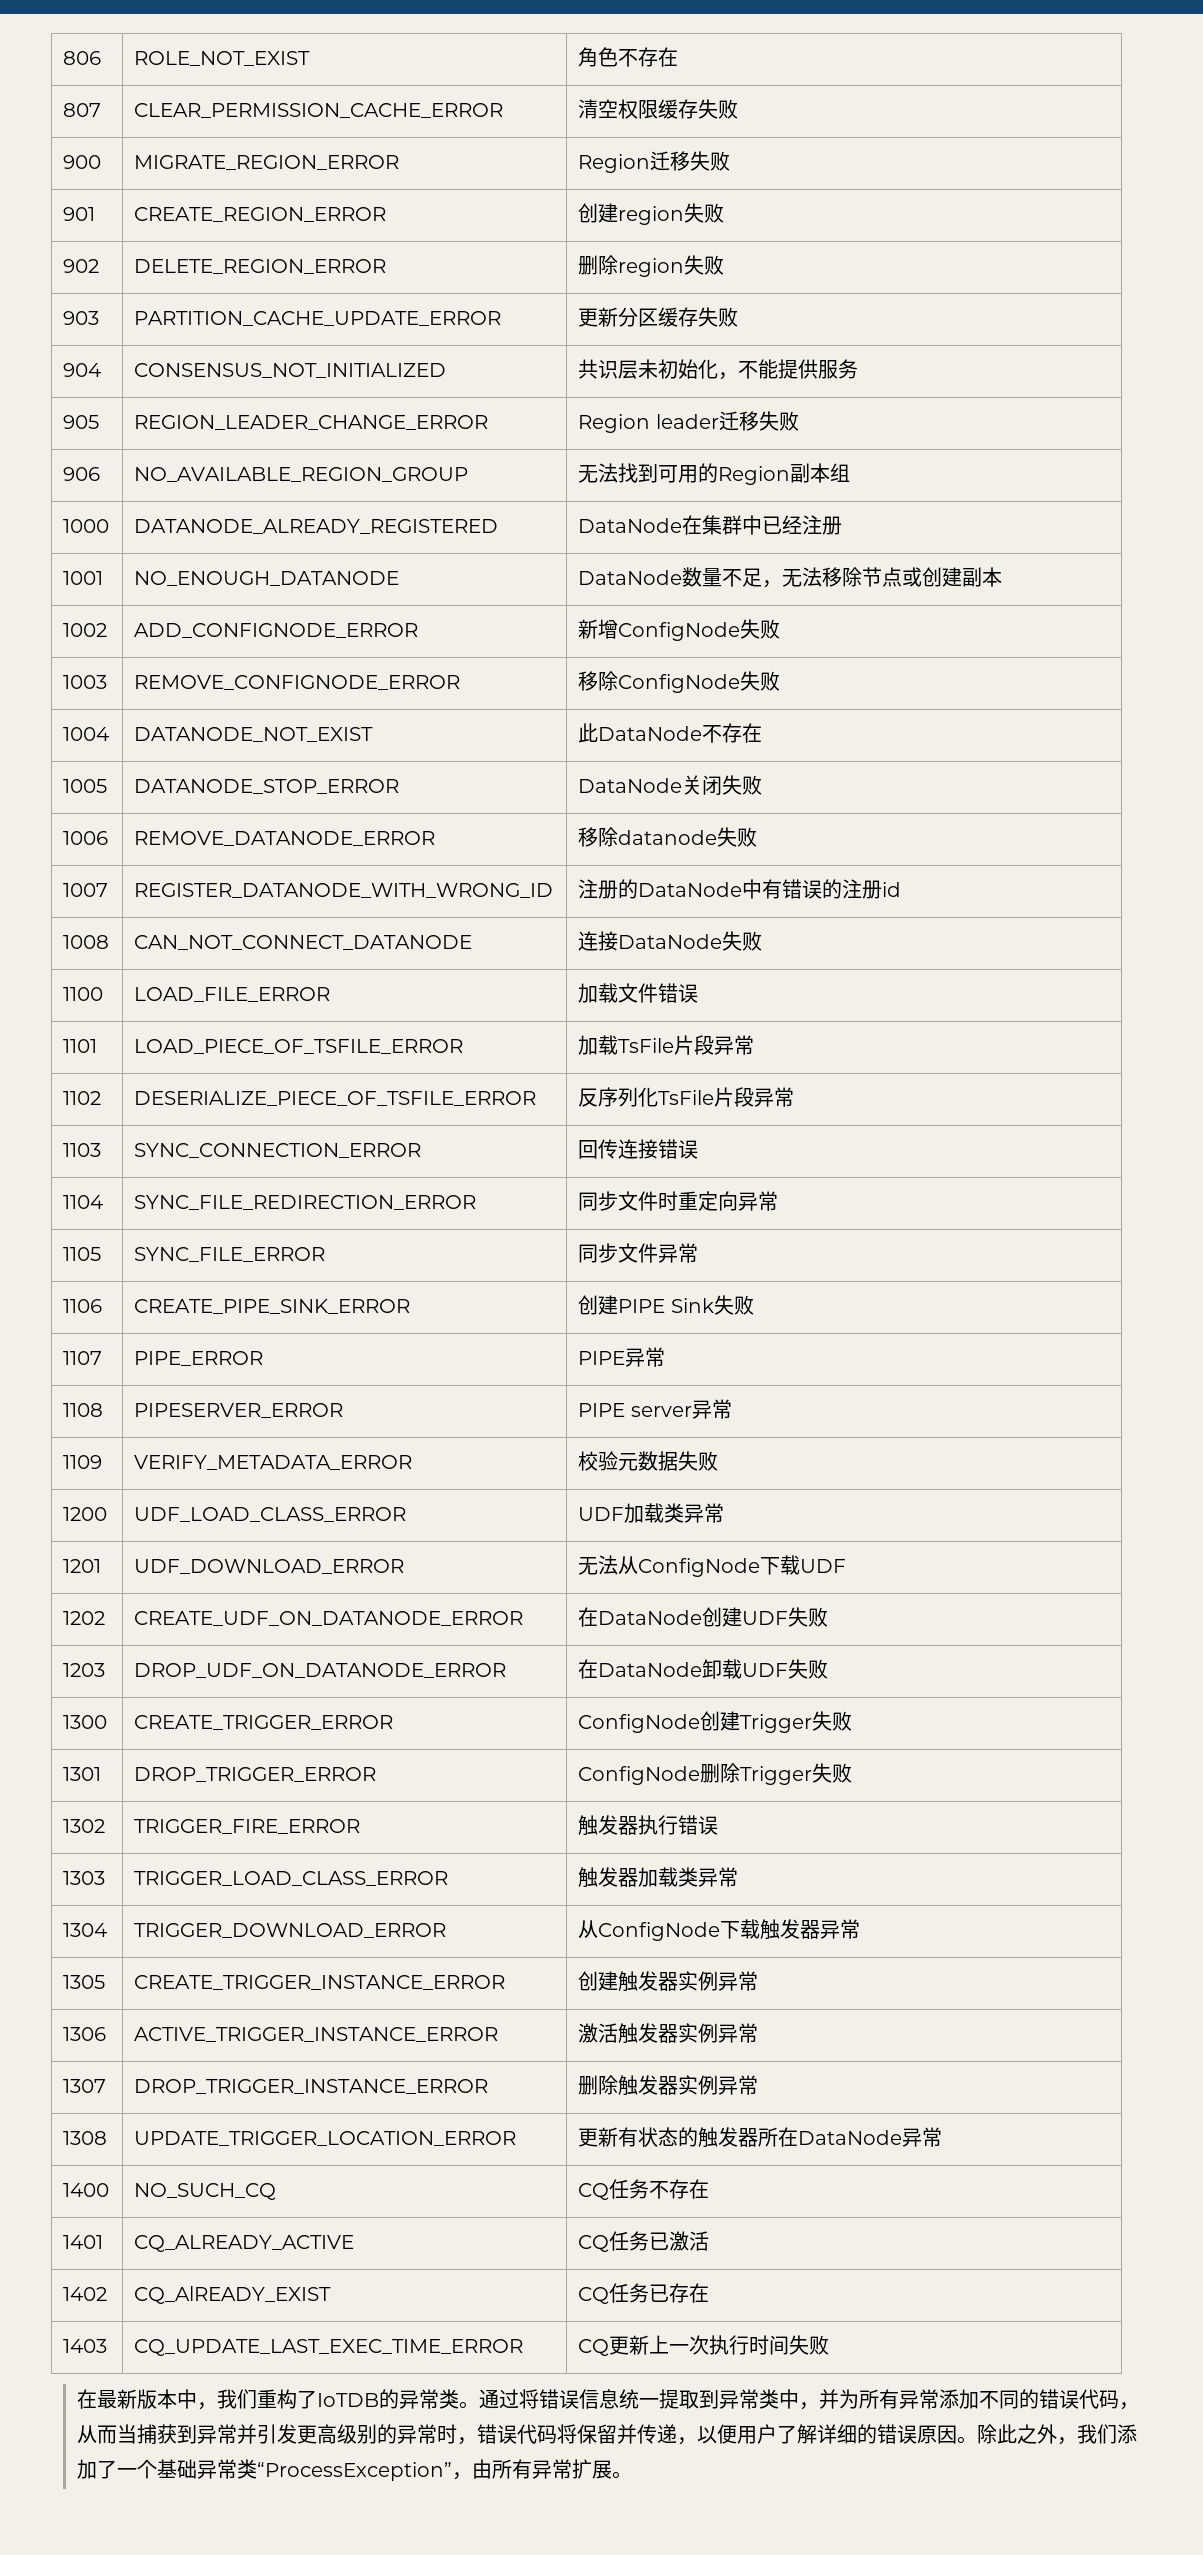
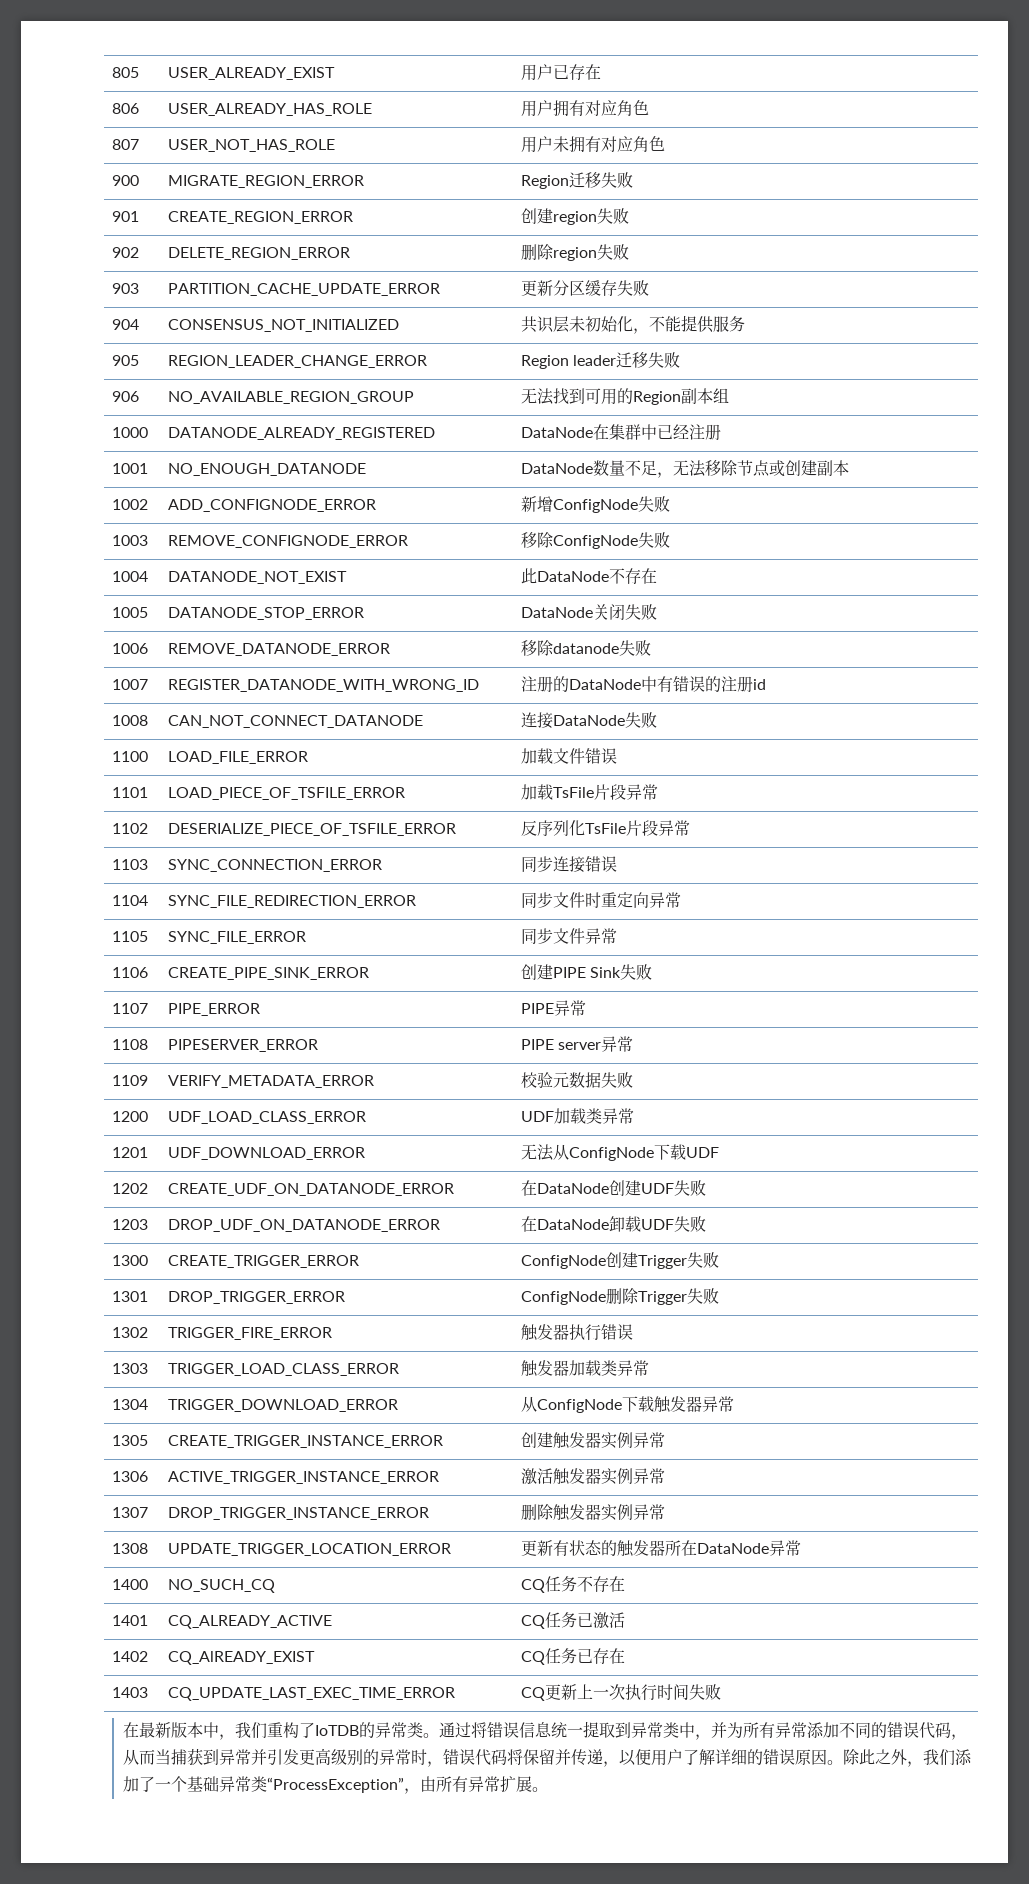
- 806 | ROLE_NOT_EXIST | 角色不存在
- 807 | CLEAR_PERMISSION_CACHE_ERROR | 清空权限缓存失败
+ 805 | USER_ALREADY_EXIST | 用户已存在
+ 806 | USER_ALREADY_HAS_ROLE | 用户拥有对应角色
+ 807 | USER_NOT_HAS_ROLE | 用户未拥有对应角色
- 1103 | SYNC_CONNECTION_ERROR | 回传连接错误
+ 1103 | SYNC_CONNECTION_ERROR | 同步连接错误

